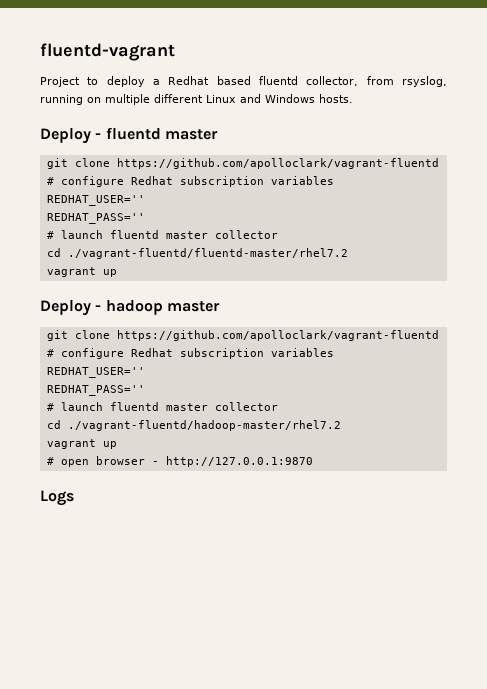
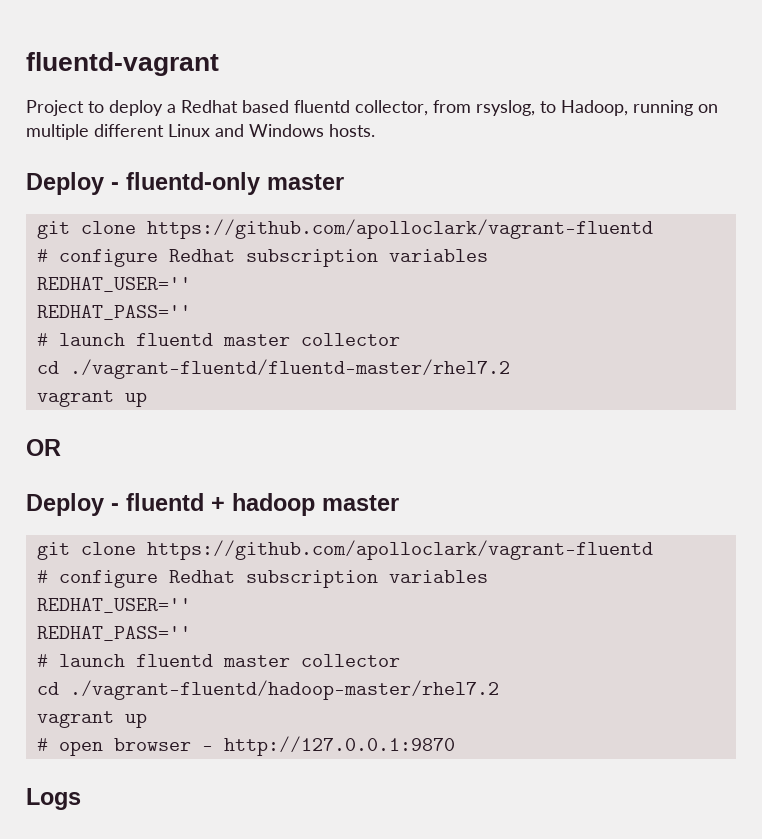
- Project to deploy a Redhat based fluentd collector, from rsyslog, running on multiple different Linux and Windows hosts.
+ Project to deploy a Redhat based fluentd collector, from rsyslog, to Hadoop, running on multiple different Linux and Windows hosts.
- Deploy - fluentd master
+ Deploy - fluentd-only master
- Deploy - hadoop master
+ OR
+ Deploy - fluentd + hadoop master

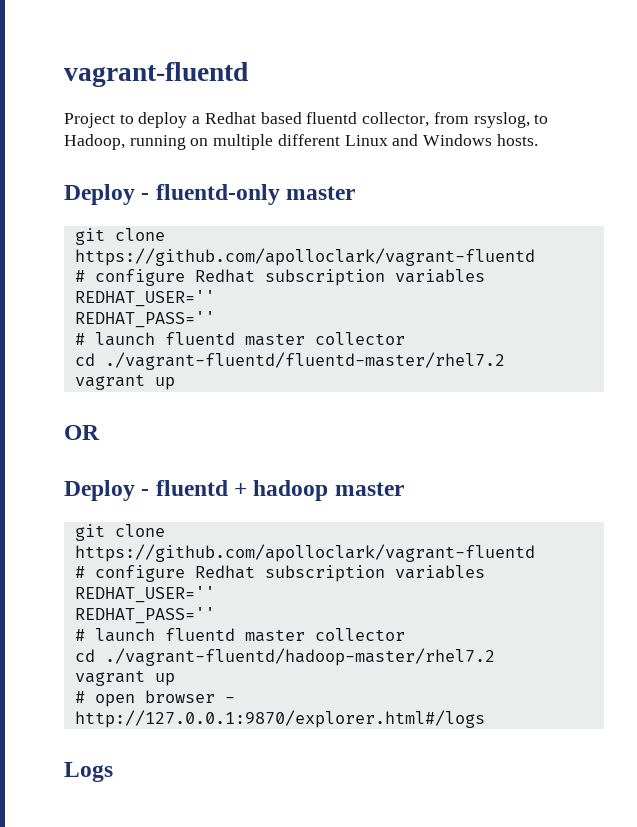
- fluentd-vagrant
+ vagrant-fluentd
- # open browser - http://127.0.0.1:9870
+ # open browser - http://127.0.0.1:9870/explorer.html#/logs

